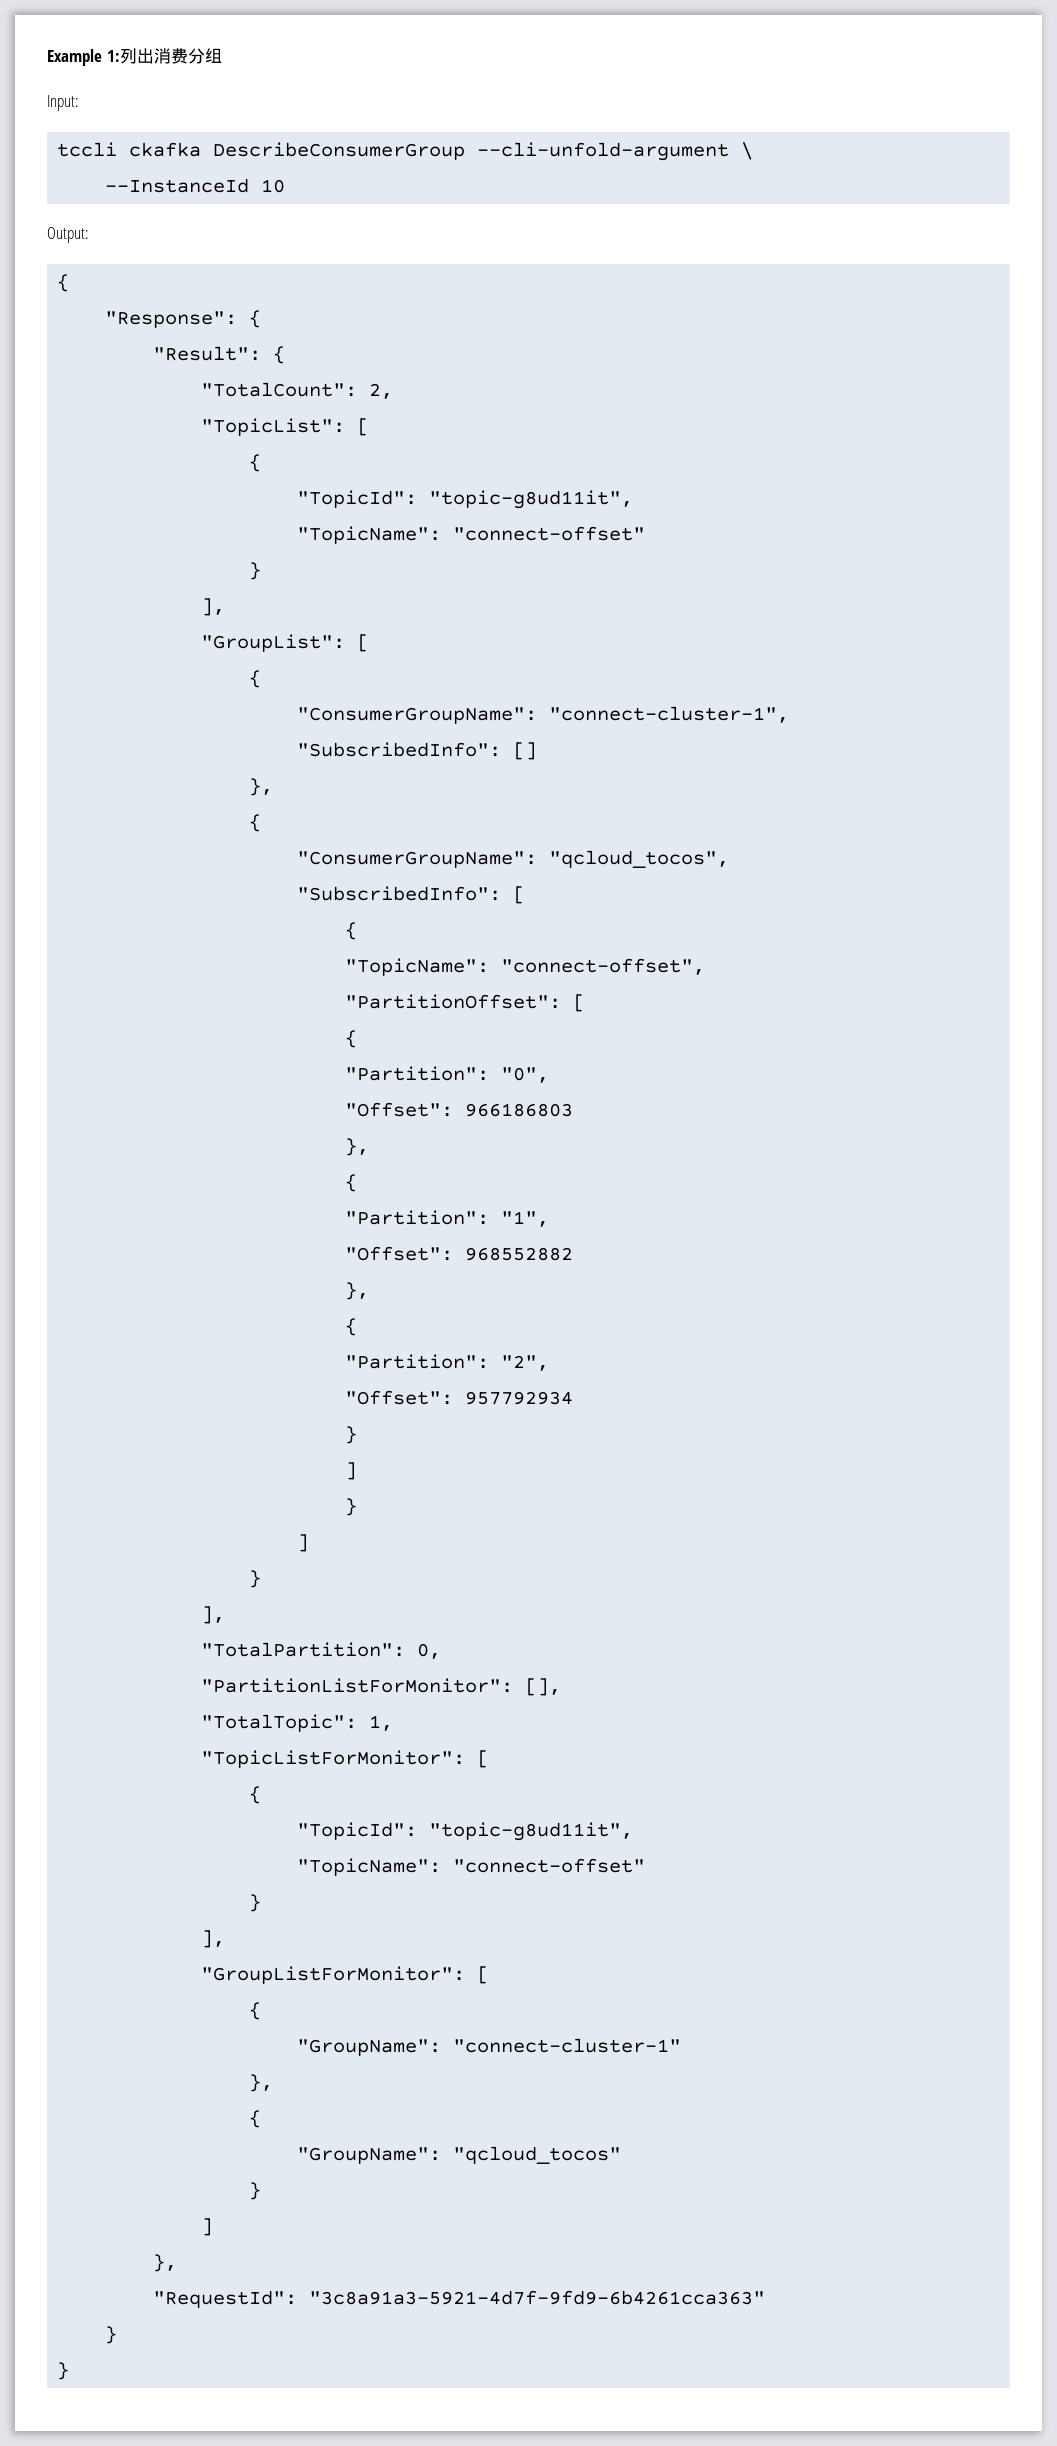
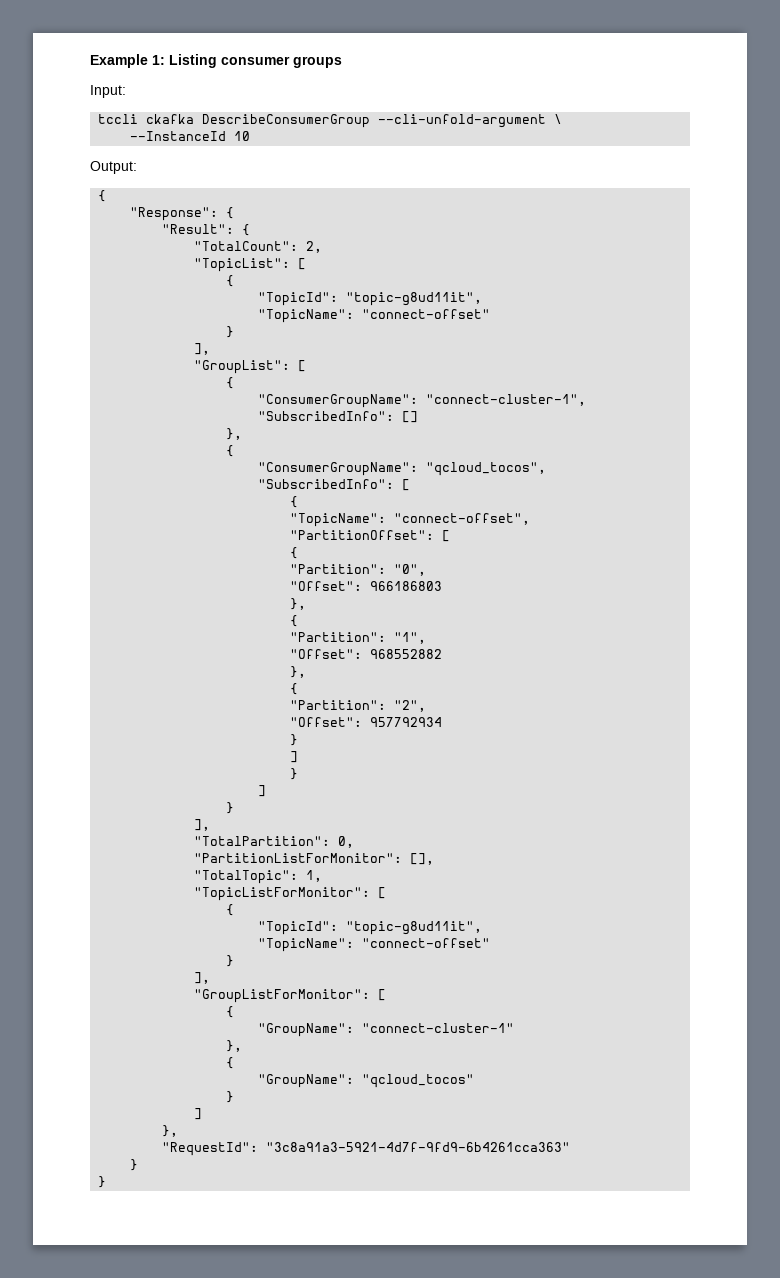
- Example 1:列出消费分组
+ Example 1: Listing consumer groups

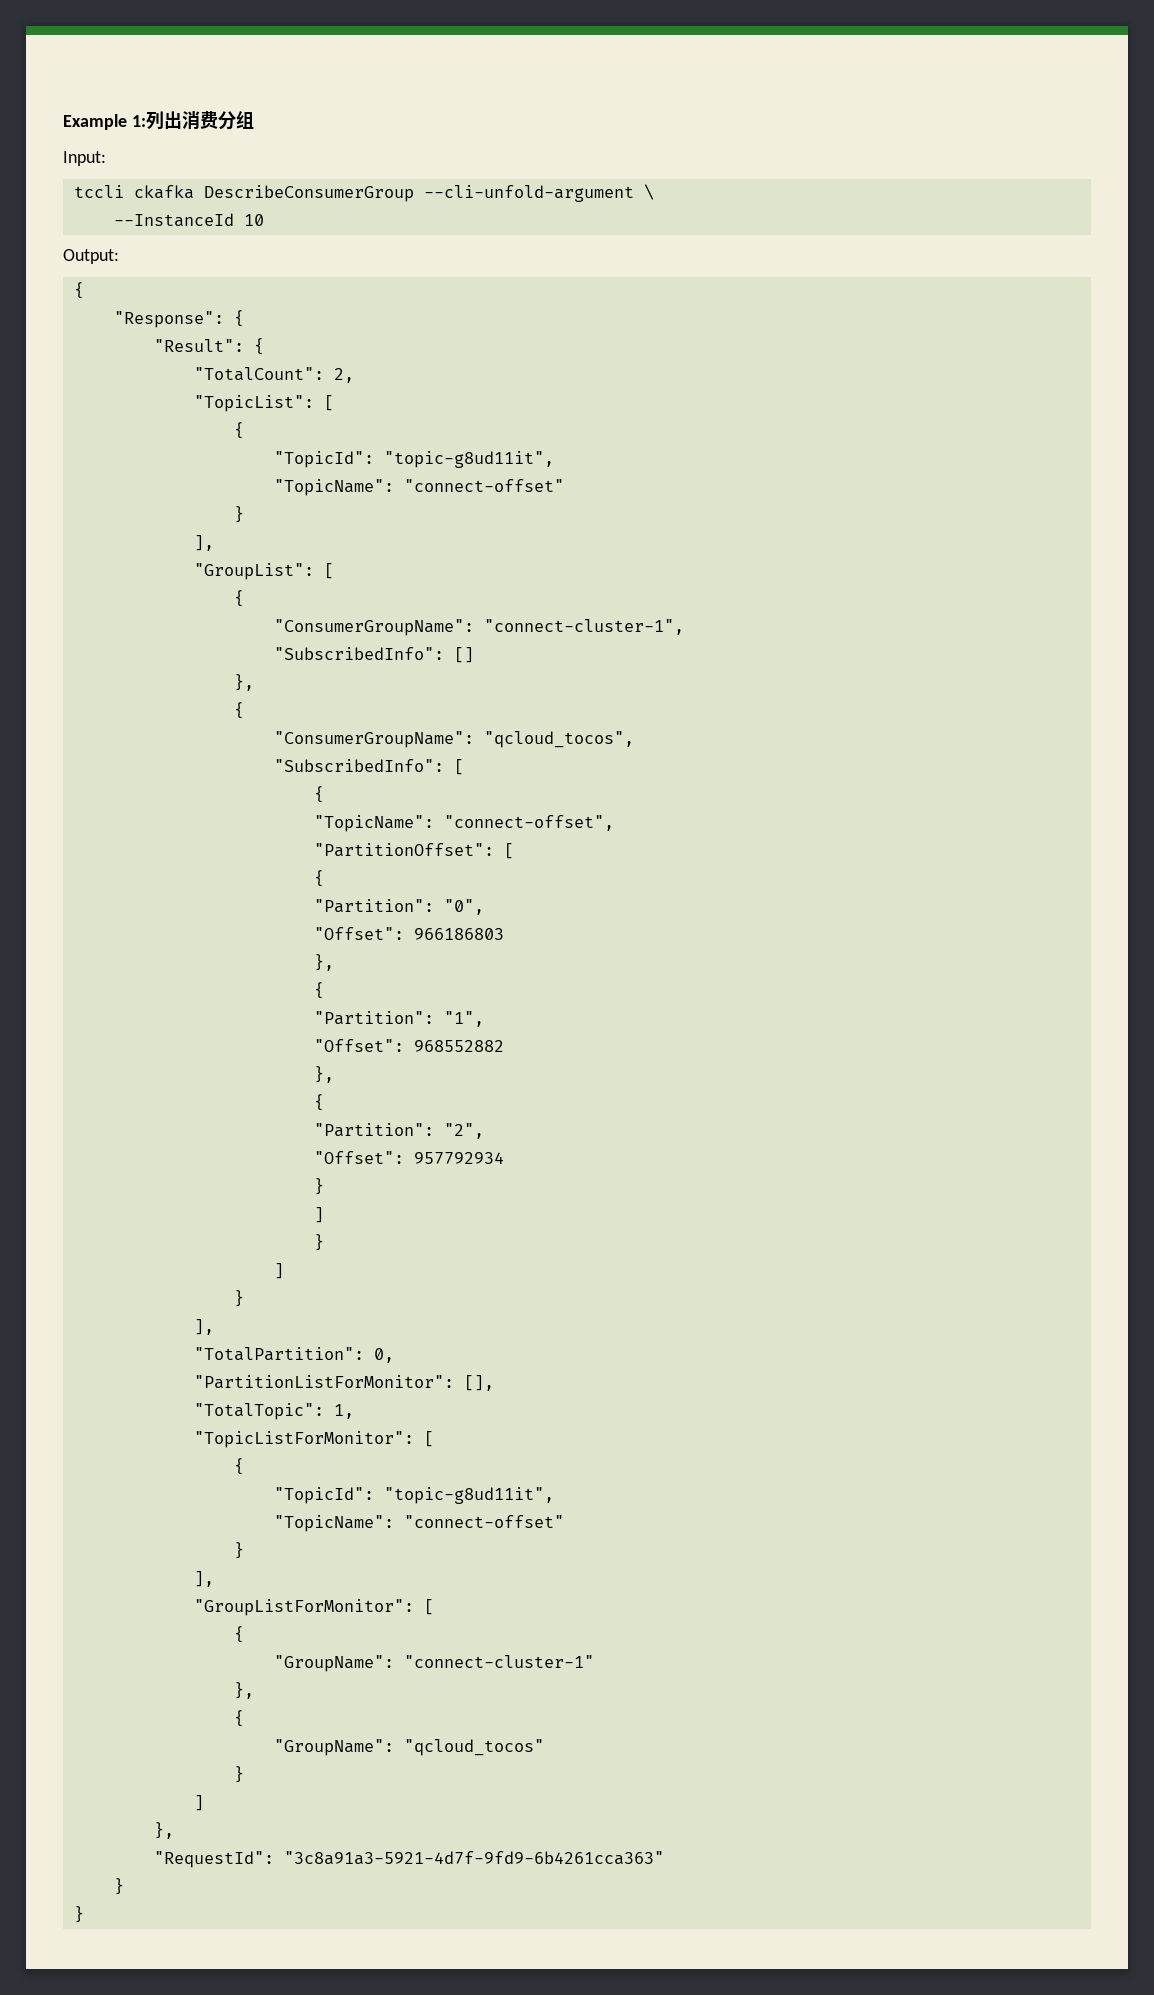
- Example 1: Listing consumer groups
+ Example 1:列出消费分组

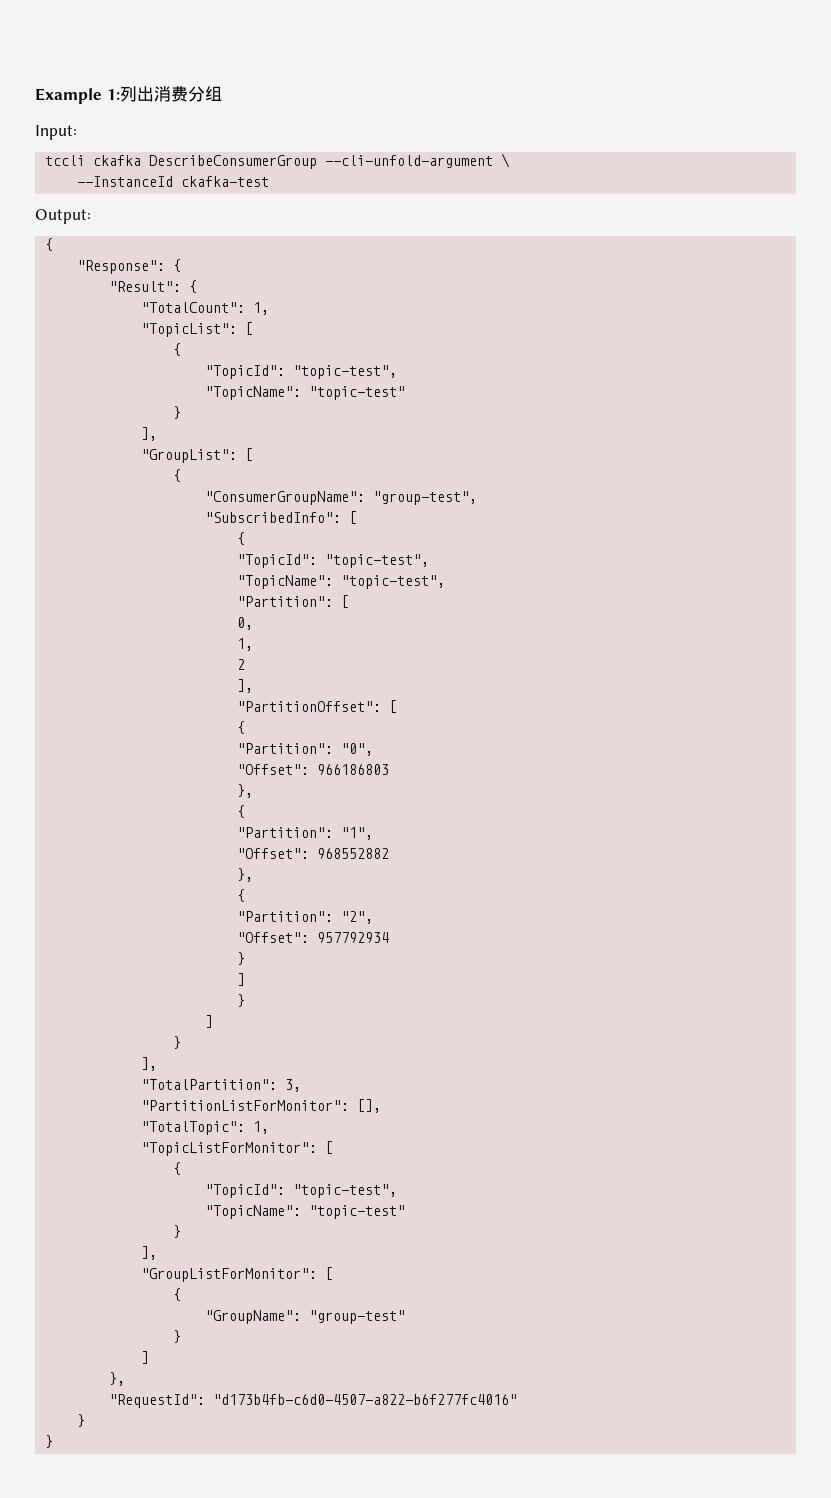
- --InstanceId 10
+ --InstanceId ckafka-test
- "TotalCount": 2,
+ "TotalCount": 1,
  "TopicList": [
  {
- "TopicId": "topic-g8ud11it",
- "TopicName": "connect-offset"
+ "TopicId": "topic-test",
+ "TopicName": "topic-test"
- "ConsumerGroupName": "connect-cluster-1",
- "SubscribedInfo": []
- },
- {
- "ConsumerGroupName": "qcloud_tocos",
+ "ConsumerGroupName": "group-test",
  "SubscribedInfo": [
  {
- "TopicName": "connect-offset",
+ "TopicId": "topic-test",
+ "TopicName": "topic-test",
+ "Partition": [
+ 0,
+ 1,
+ 2
+ ],
- "TotalPartition": 0,
+ "TotalPartition": 3,
  "TopicListForMonitor": [
  {
- "TopicId": "topic-g8ud11it",
- "TopicName": "connect-offset"
+ "TopicId": "topic-test",
+ "TopicName": "topic-test"
- "GroupName": "connect-cluster-1"
- },
- {
- "GroupName": "qcloud_tocos"
+ "GroupName": "group-test"
- "RequestId": "3c8a91a3-5921-4d7f-9fd9-6b4261cca363"
+ "RequestId": "d173b4fb-c6d0-4507-a822-b6f277fc4016"

